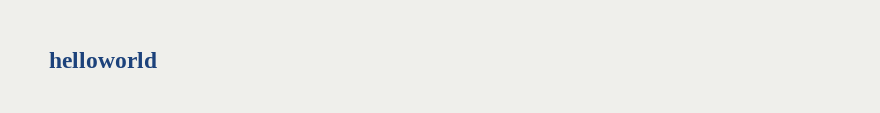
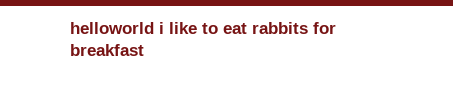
- helloworld
+ helloworld i like to eat rabbits for breakfast

